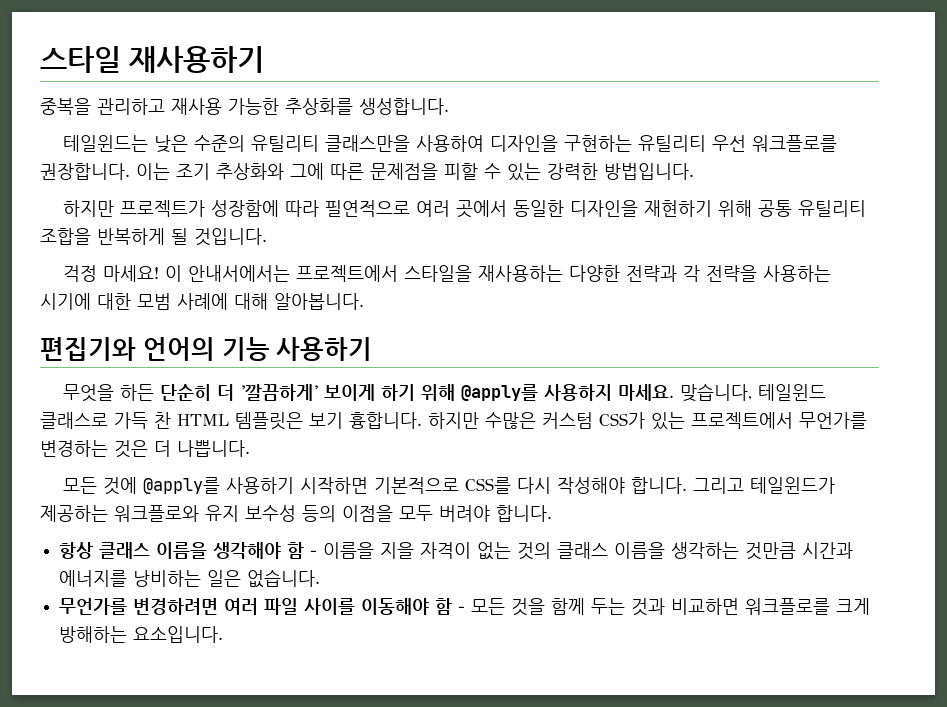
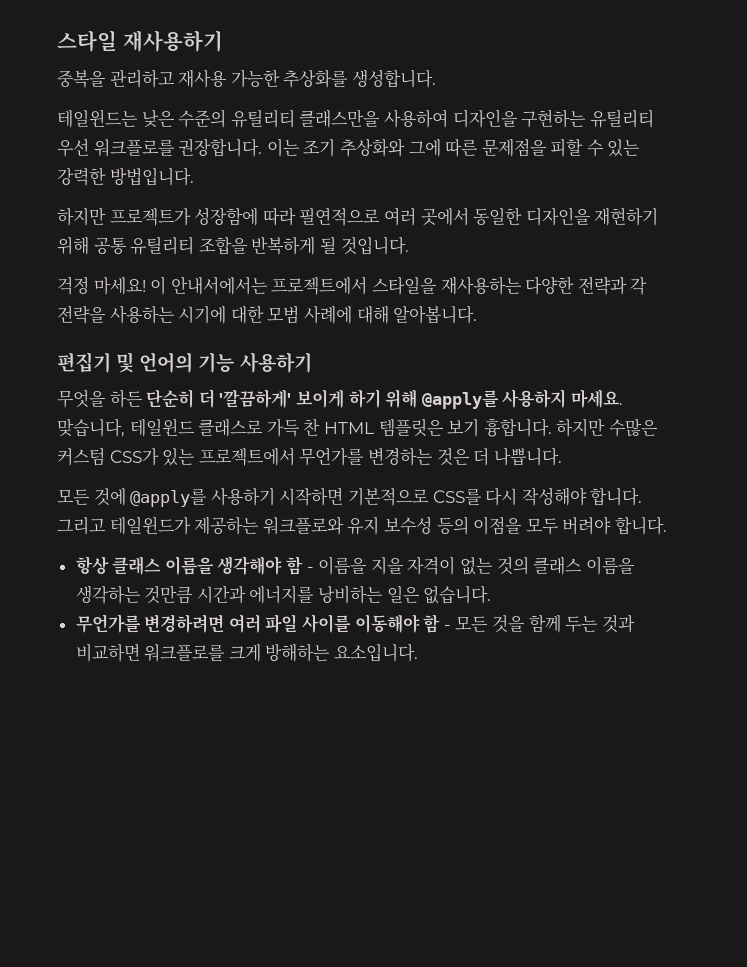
- 편집기와 언어의 기능 사용하기
+ 편집기 및 언어의 기능 사용하기

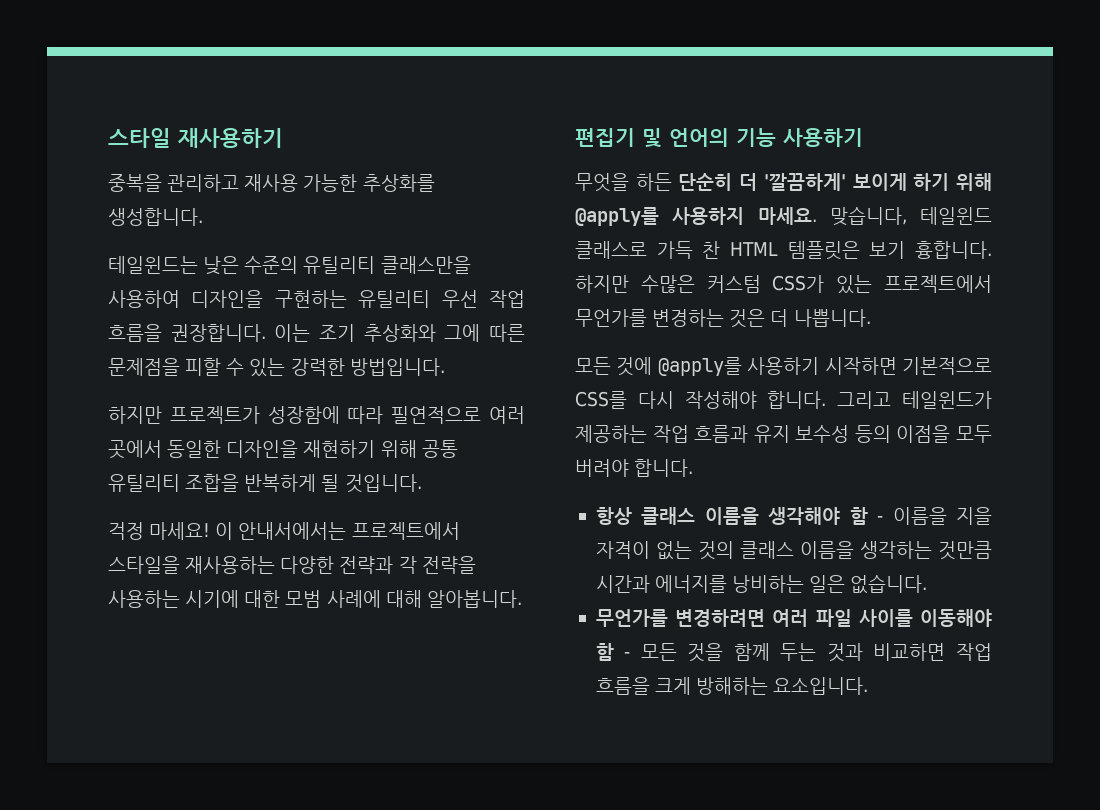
- 테일윈드는 낮은 수준의 유틸리티 클래스만을 사용하여 디자인을 구현하는 유틸리티 우선 워크플로를 권장합니다.
+ 테일윈드는 낮은 수준의 유틸리티 클래스만을 사용하여 디자인을 구현하는 유틸리티 우선 작업 흐름을 권장합니다.
- 그리고 테일윈드가 제공하는 워크플로와 유지 보수성 등의 이점을 모두 버려야 합니다.
+ 그리고 테일윈드가 제공하는 작업 흐름과 유지 보수성 등의 이점을 모두 버려야 합니다.
- 무언가를 변경하려면 여러 파일 사이를 이동해야 함 - 모든 것을 함께 두는 것과 비교하면 워크플로를 크게 방해하는 요소입니다.
+ 무언가를 변경하려면 여러 파일 사이를 이동해야 함 - 모든 것을 함께 두는 것과 비교하면 작업 흐름을 크게 방해하는 요소입니다.

